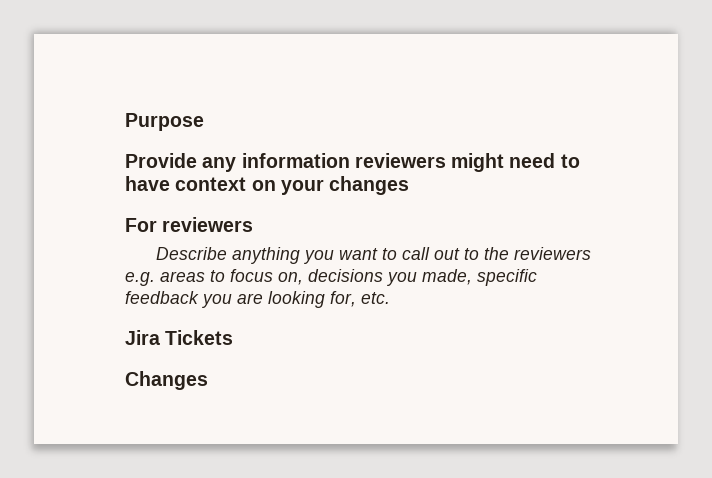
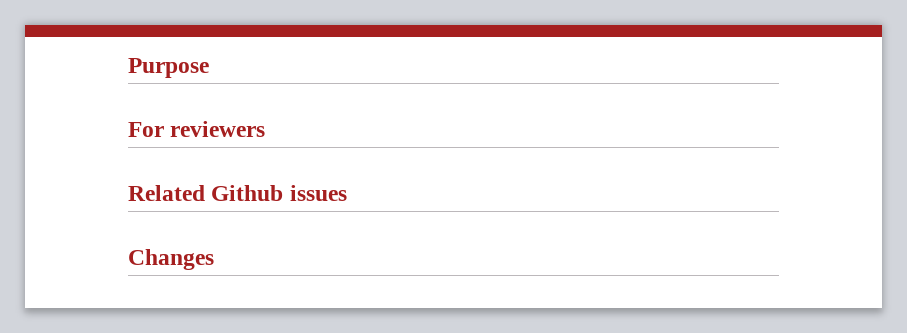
- Provide any information reviewers might need to have context on your changes
  For reviewers
- Describe anything you want to call out to the reviewers e.g. areas to focus on, decisions you made, specific feedback you are looking for, etc.
- Jira Tickets
+ Related Github issues

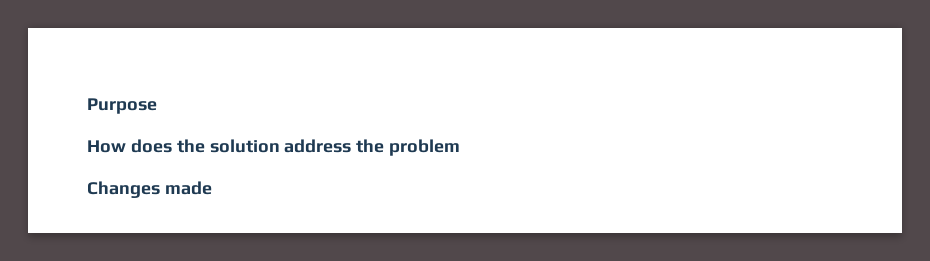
- For reviewers
- Related Github issues
+ How does the solution address the problem
- Changes
+ Changes made

